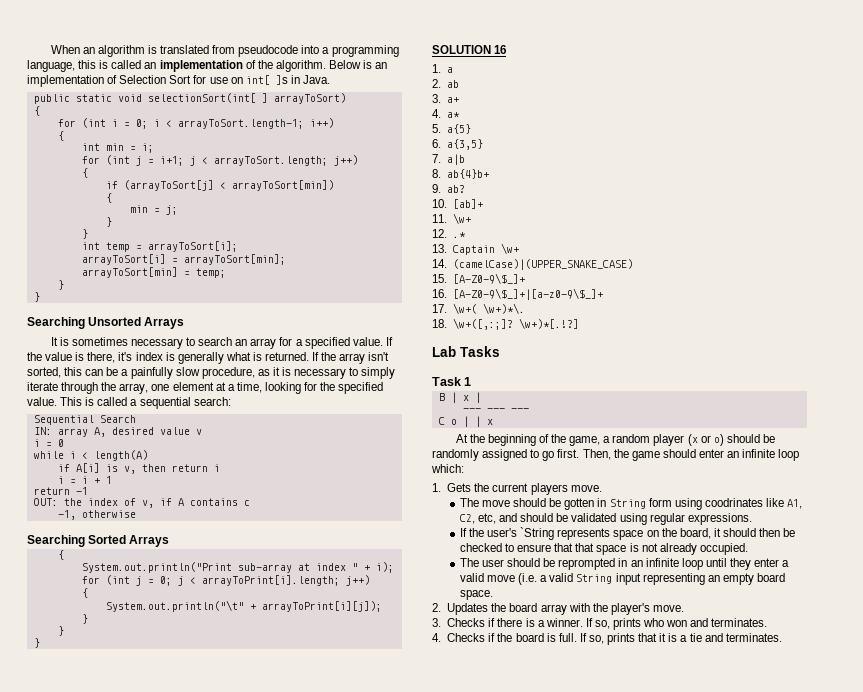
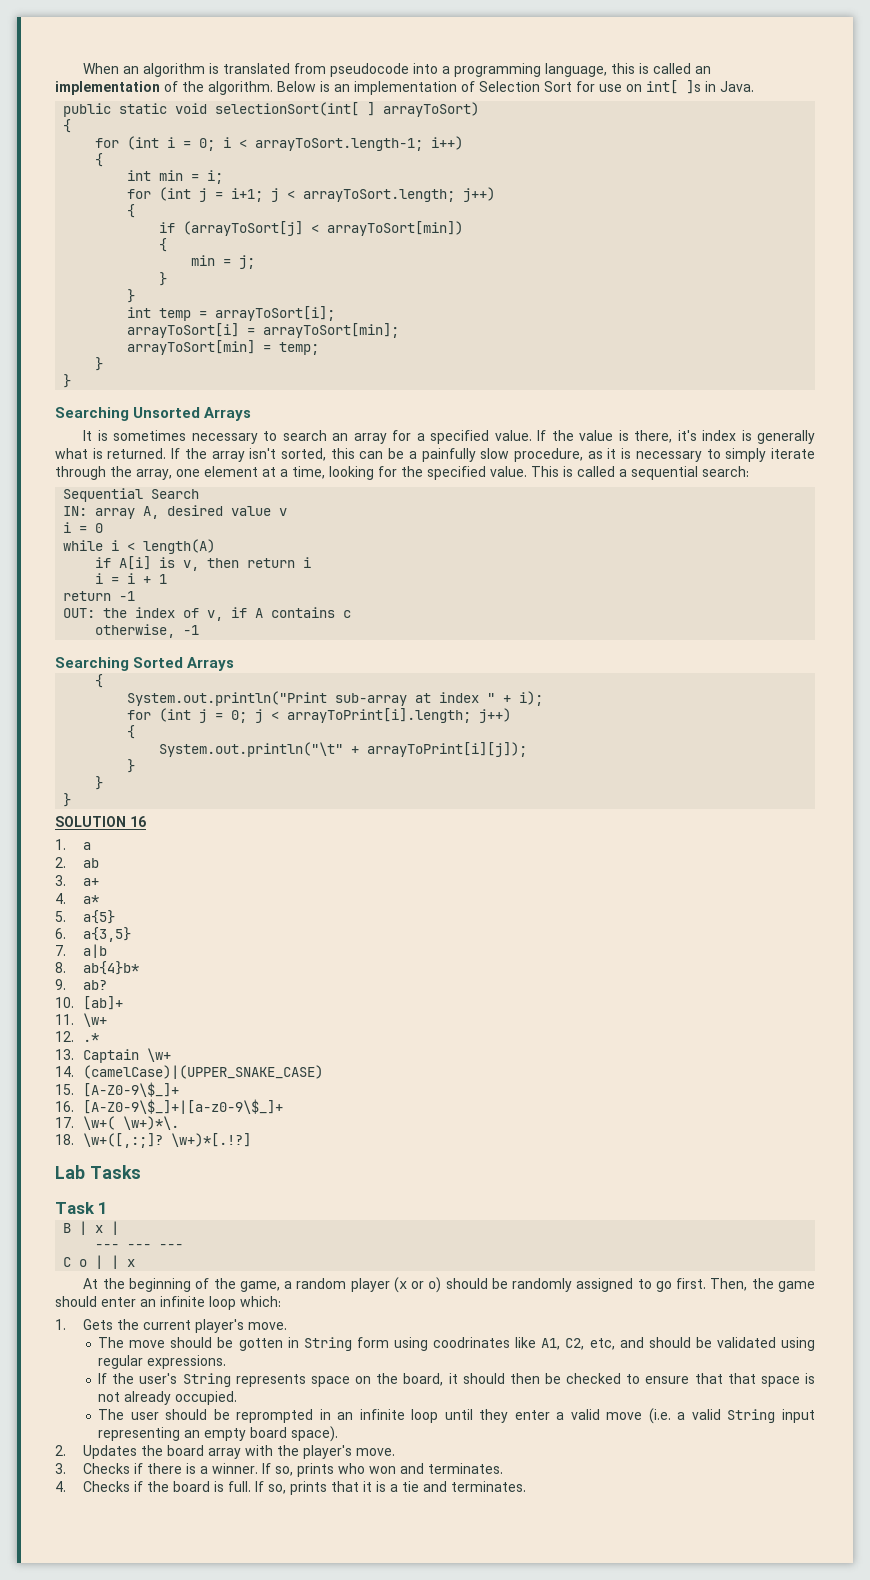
- -1, otherwise
+ otherwise, -1
- 8. ab{4}b+
+ 8. ab{4}b*
- 1. Gets the current players move.
+ 1. Gets the current player's move.
- If the user's `String represents space on the board, it should then be checked to ensure that that space is not already occupied.
+ If the user's String represents space on the board, it should then be checked to ensure that that space is not already occupied.
- The user should be reprompted in an infinite loop until they enter a valid move (i.e. a valid String input representing an empty board space.
+ The user should be reprompted in an infinite loop until they enter a valid move (i.e. a valid String input representing an empty board space).

